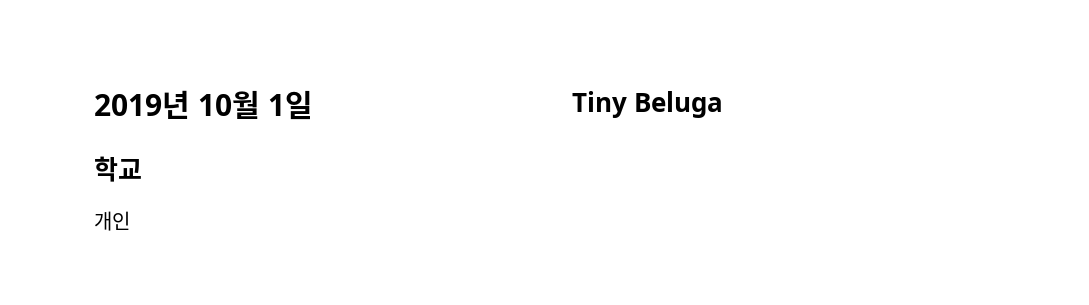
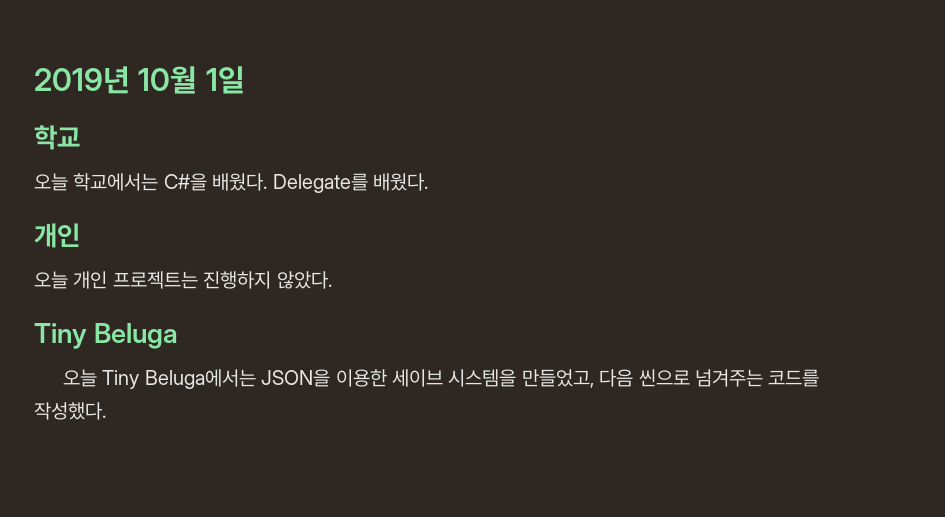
+ 오늘 학교에서는 C#을 배웠다. Delegate를 배웠다.
  개인
+ 오늘 개인 프로젝트는 진행하지 않았다.
  Tiny Beluga
+ 오늘 Tiny Beluga에서는 JSON을 이용한 세이브 시스템을 만들었고, 다음 씬으로 넘겨주는 코드를 작성했다.

